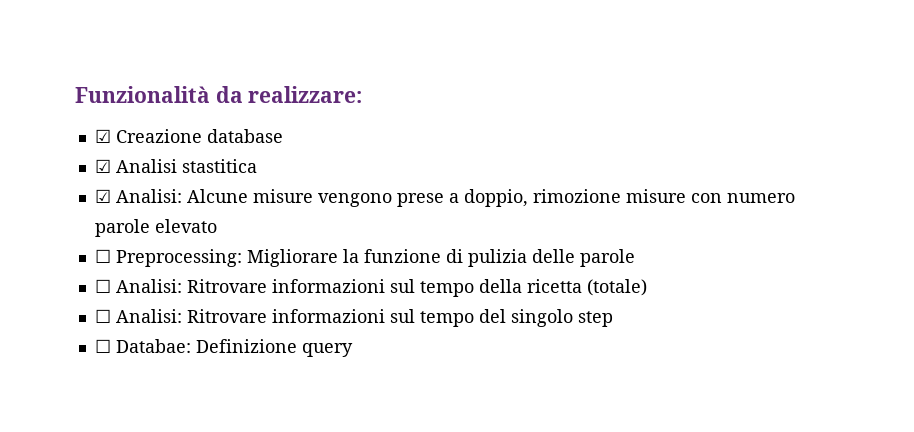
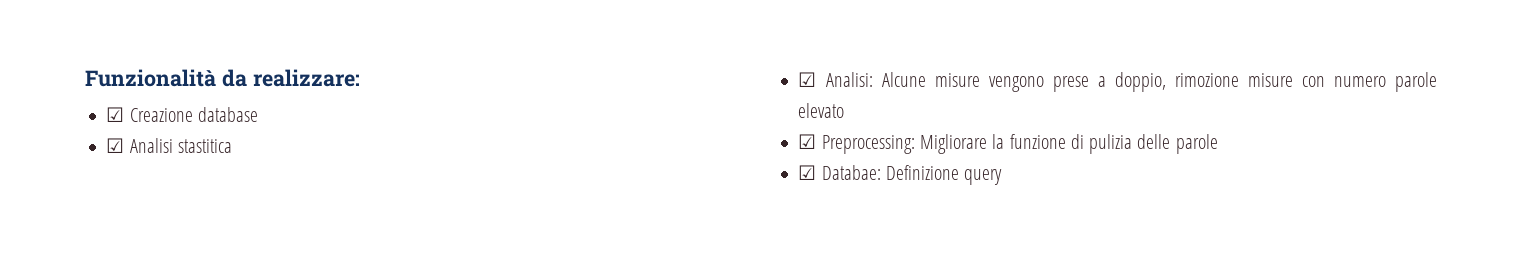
- ☐ Preprocessing: Migliorare la funzione di pulizia delle parole
+ ☑ Preprocessing: Migliorare la funzione di pulizia delle parole
- ☐ Analisi: Ritrovare informazioni sul tempo della ricetta (totale)
- ☐ Analisi: Ritrovare informazioni sul tempo del singolo step
- ☐ Databae: Definizione query
+ ☑ Databae: Definizione query

